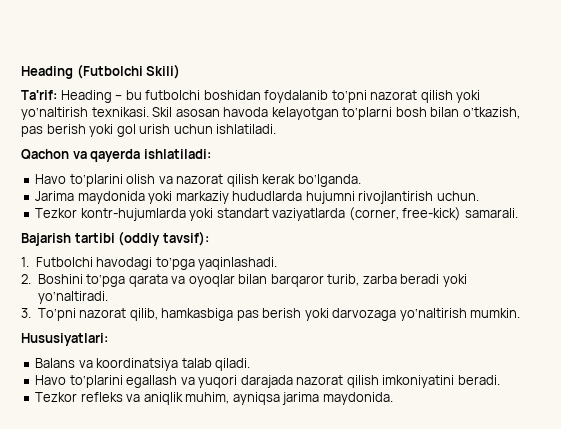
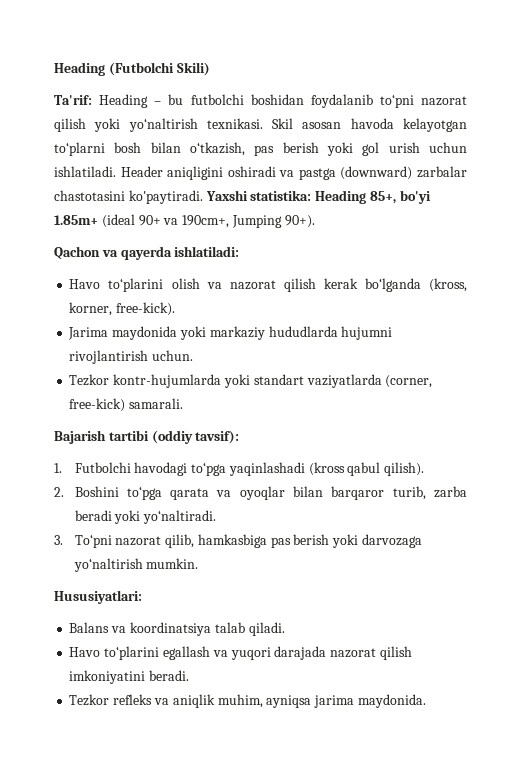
+ Header aniqligini oshiradi va pastga (downward) zarbalar chastotasini ko'paytiradi. Yaxshi statistika: Heading 85+, bo'yi 1.85m+ (ideal 90+ va 190cm+, Jumping 90+).
- Havo to‘plarini olish va nazorat qilish kerak bo‘lganda.
+ Havo to‘plarini olish va nazorat qilish kerak bo‘lganda (kross, korner, free-kick).
- 1. Futbolchi havodagi to‘pga yaqinlashadi.
+ 1. Futbolchi havodagi to‘pga yaqinlashadi (kross qabul qilish).

